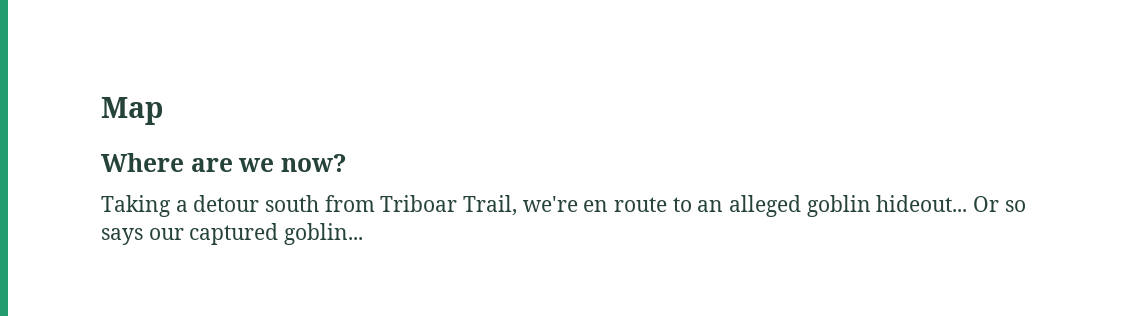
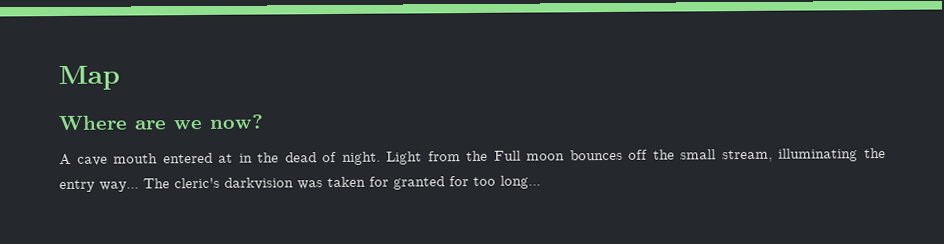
- Taking a detour south from Triboar Trail, we're en route to an alleged goblin hideout... Or so says our captured goblin...
+ A cave mouth entered at in the dead of night. Light from the Full moon bounces off the small stream, illuminating the entry way... The cleric's darkvision was taken for granted for too long...

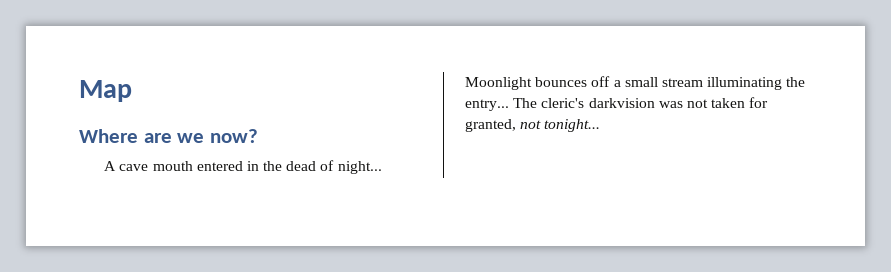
- A cave mouth entered at in the dead of night. Light from the Full moon bounces off the small stream, illuminating the entry way...
+ A cave mouth entered in the dead of night... Moonlight bounces off a small stream illuminating the entry...
- The cleric's darkvision was taken for granted for too long...
+ The cleric's darkvision was not taken for granted, not tonight...

